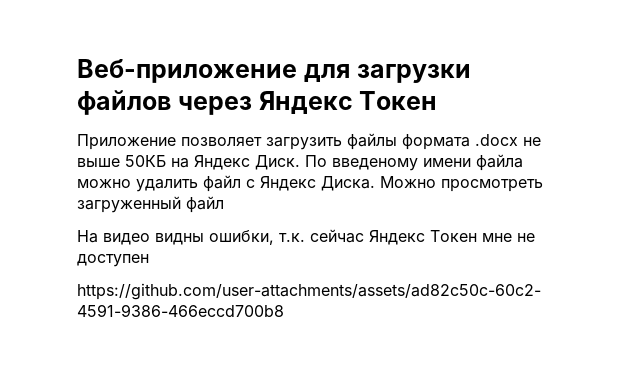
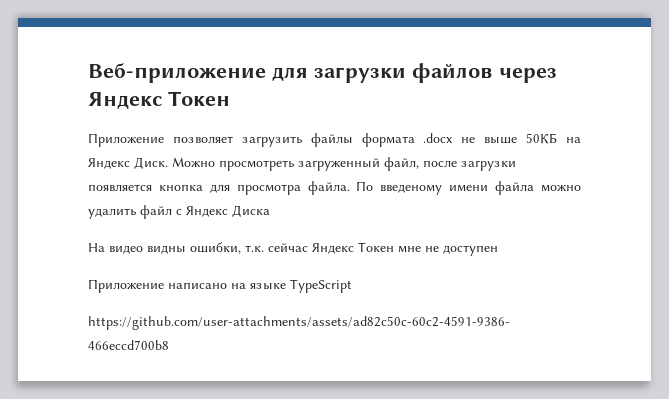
+ Можно просмотреть загруженный файл, после загрузки появляется кнопка для просмотра файла.
- По введеному имени файла можно удалить файл с Яндекс Диска. Можно просмотреть загруженный файл
+ По введеному имени файла можно удалить файл с Яндекс Диска
+ Приложение написано на языке TypeScript

